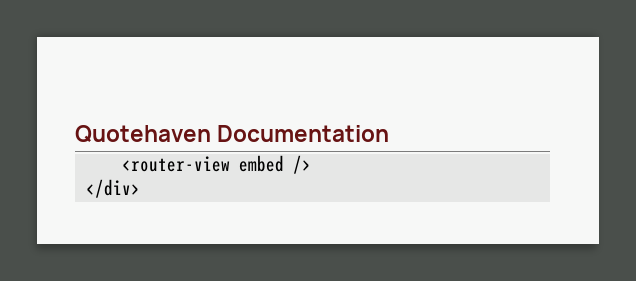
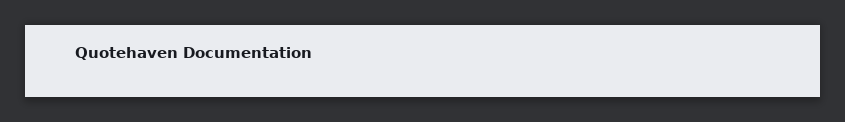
- <router-view embed />
- </div>

